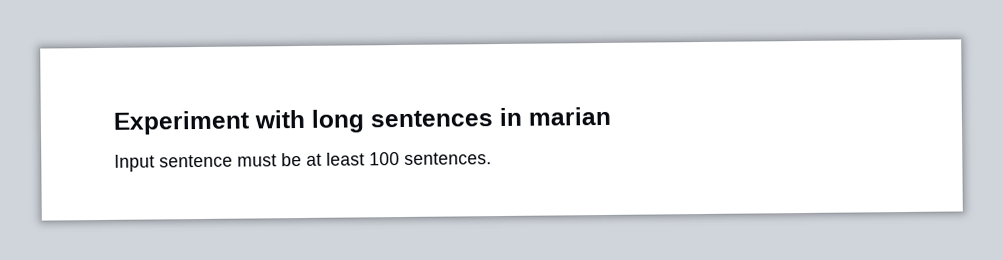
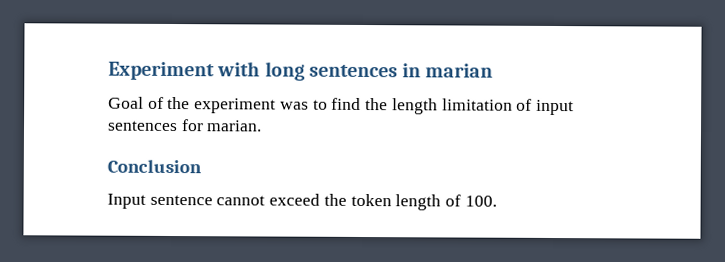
- Input sentence must be at least 100 sentences.
+ Goal of the experiment was to find the length limitation of input sentences for marian.
+ Conclusion
+ Input sentence cannot exceed the token length of 100.

